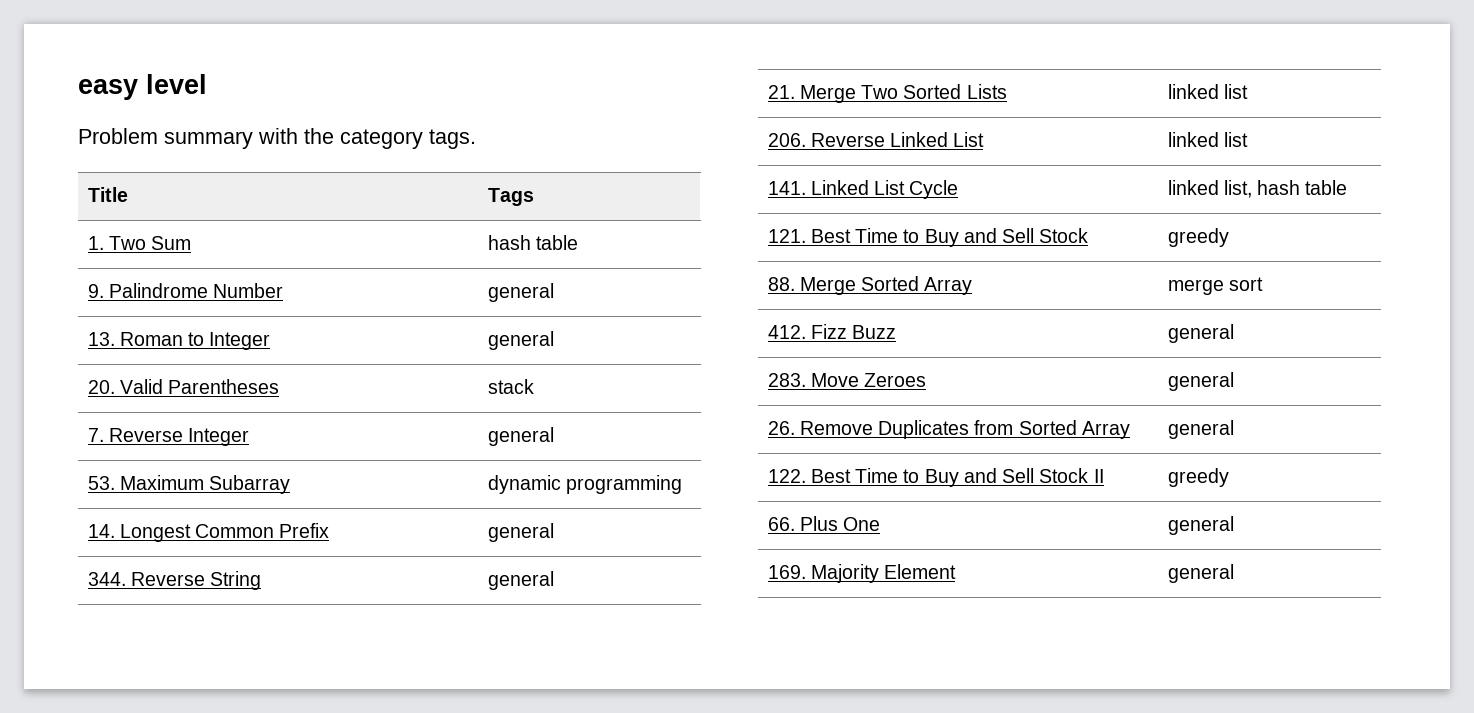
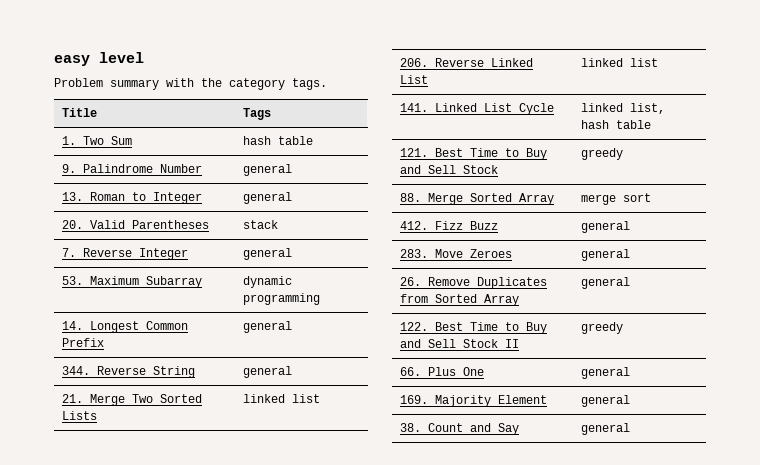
+ 38. Count and Say | general

